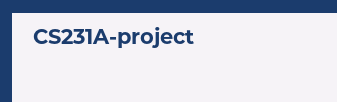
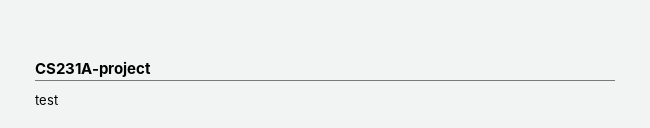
+ test

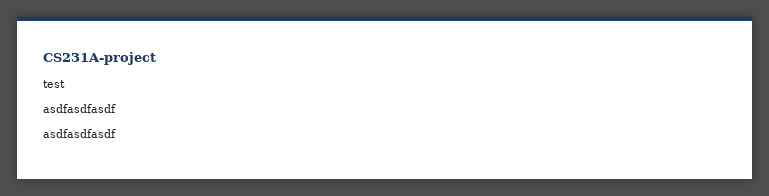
  test
+ asdfasdfasdf
+ asdfasdfasdf

